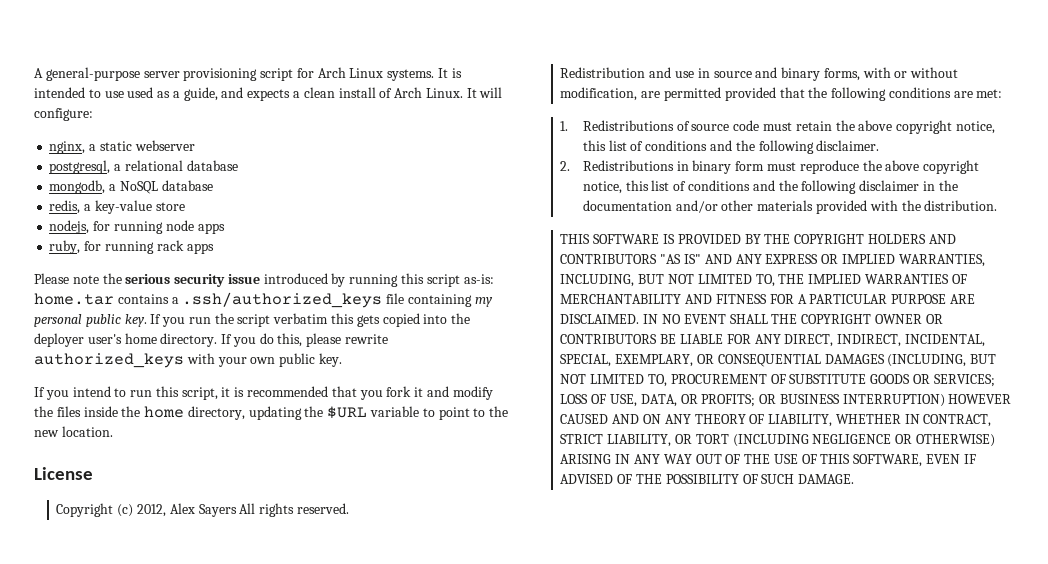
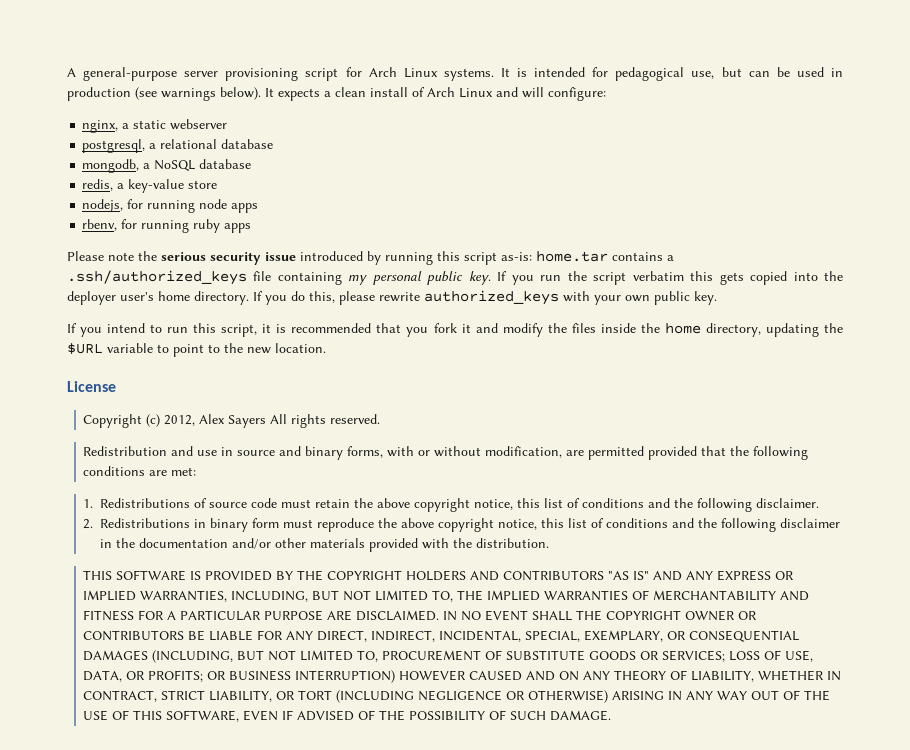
- It is intended to use used as a guide, and expects a clean install of Arch Linux. It will configure:
+ It is intended for pedagogical use, but can be used in production (see warnings below). It expects a clean install of Arch Linux and will configure:
- ruby, for running rack apps
+ rbenv, for running ruby apps

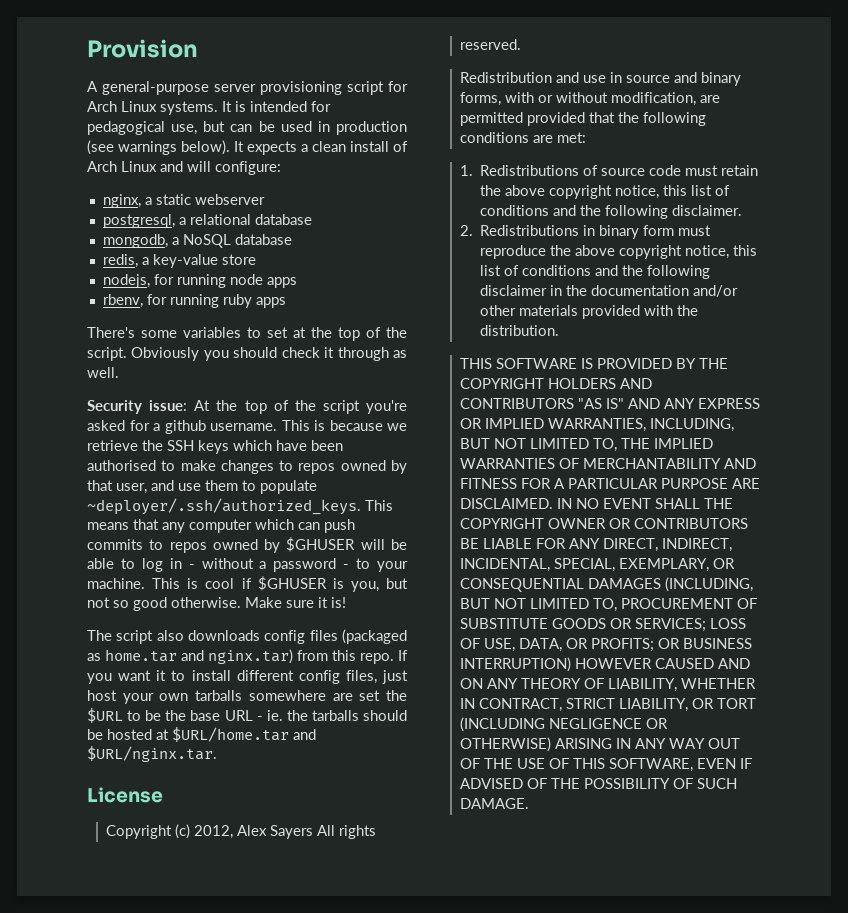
+ Provision
- Please note the serious security issue introduced by running this script as-is: home.tar contains a .ssh/authorized_keys file containing my personal public key. If you run the script verbatim this gets copied into the deployer user's home directory. If you do this, please rewrite authorized_keys with your own public key.
- If you intend to run this script, it is recommended that you fork it and modify the files inside the home directory, updating the $URL variable to point to the new location.
+ There's some variables to set at the top of the script. Obviously you should check it through as well.
+ Security issue: At the top of the script you're asked for a github username. This is because we retrieve the SSH keys which have been authorised to make changes to repos owned by that user, and use them to populate ~deployer/.ssh/authorized_keys. This means that any computer which can push commits to repos owned by $GHUSER will be able to log in - without a password - to your machine. This is cool if $GHUSER is you, but not so good otherwise. Make sure it is!
+ The script also downloads config files (packaged as home.tar and nginx.tar) from this repo. If you want it to install different config files, just host your own tarballs somewhere are set the $URL to be the base URL - ie. the tarballs should be hosted at $URL/home.tar and $URL/nginx.tar.

